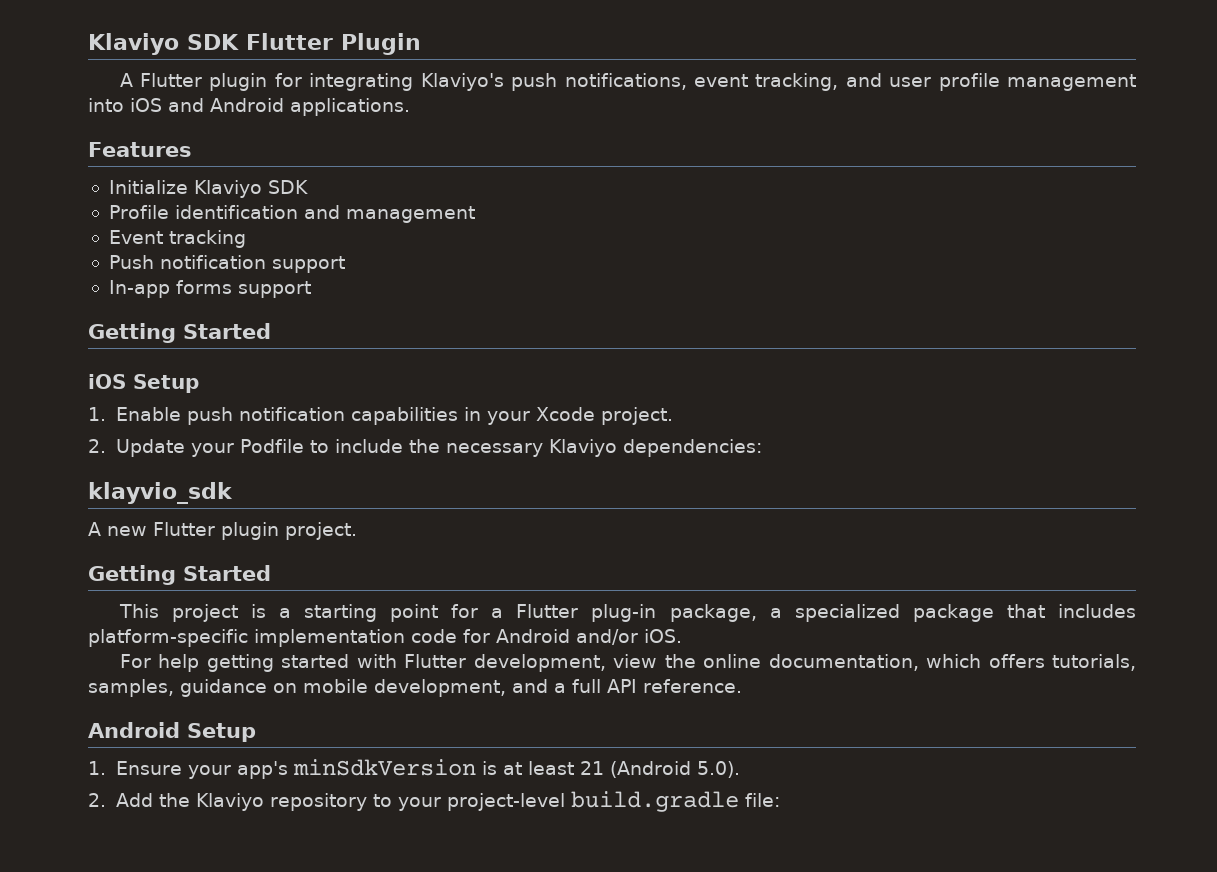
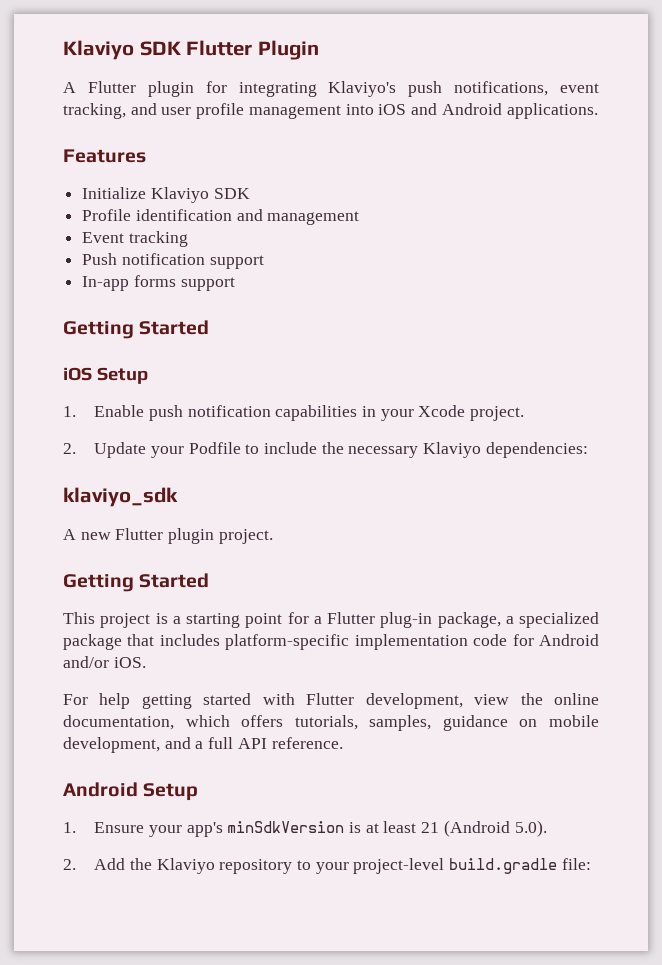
- klayvio_sdk
+ klaviyo_sdk

